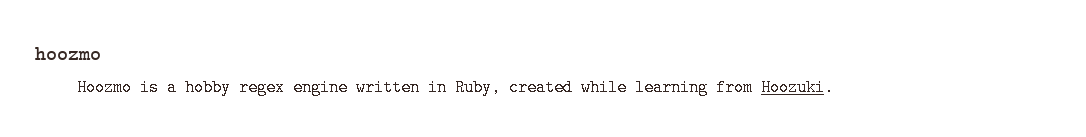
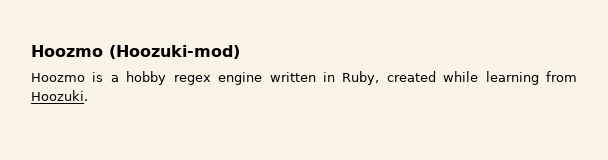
- hoozmo
+ Hoozmo (Hoozuki-mod)

